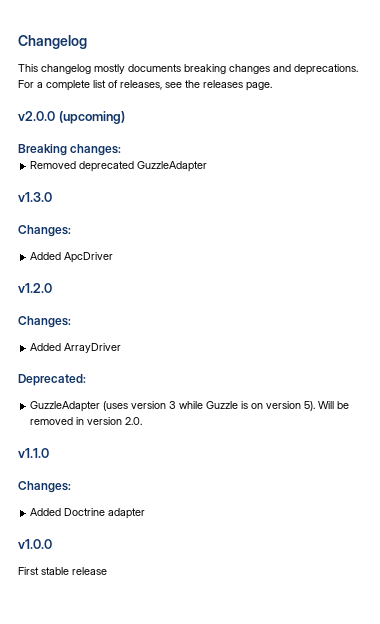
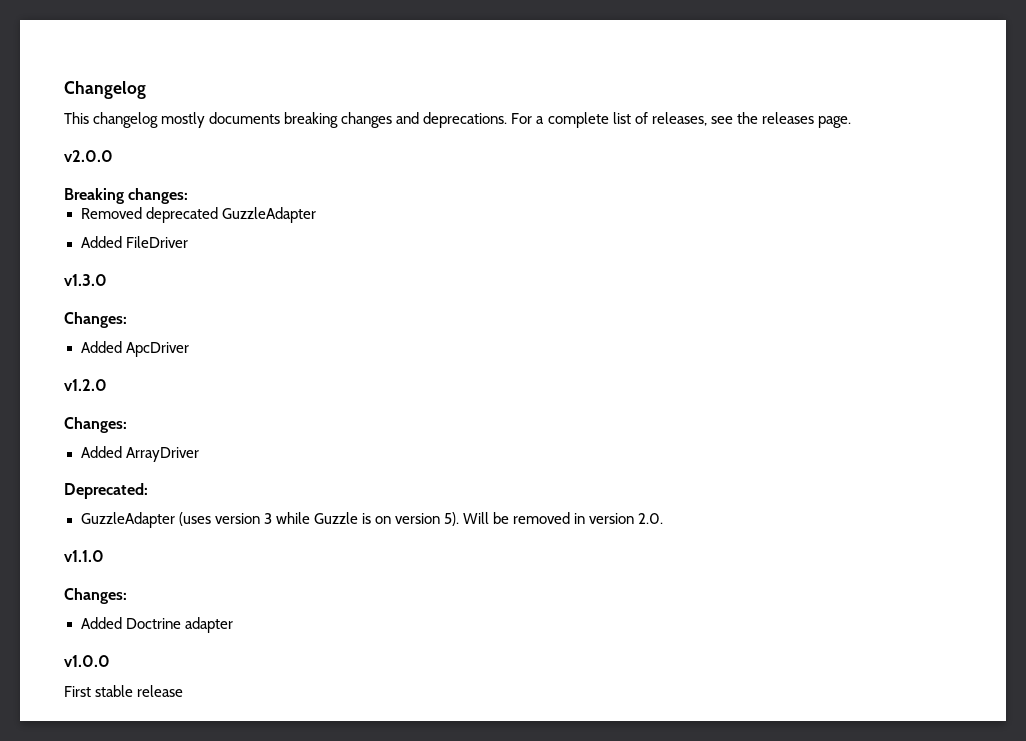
- v2.0.0 (upcoming)
+ v2.0.0
+ Added FileDriver

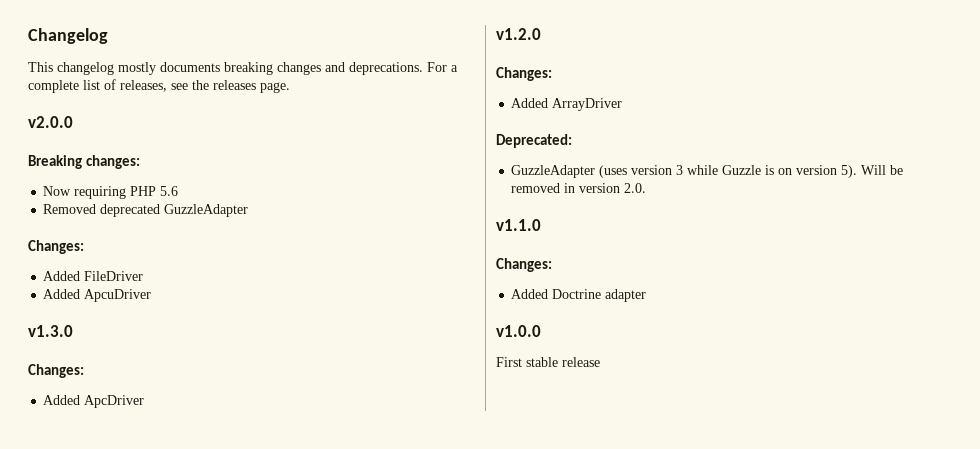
+ Now requiring PHP 5.6
  Removed deprecated GuzzleAdapter
+ Changes:
+ Added ApcuDriver

